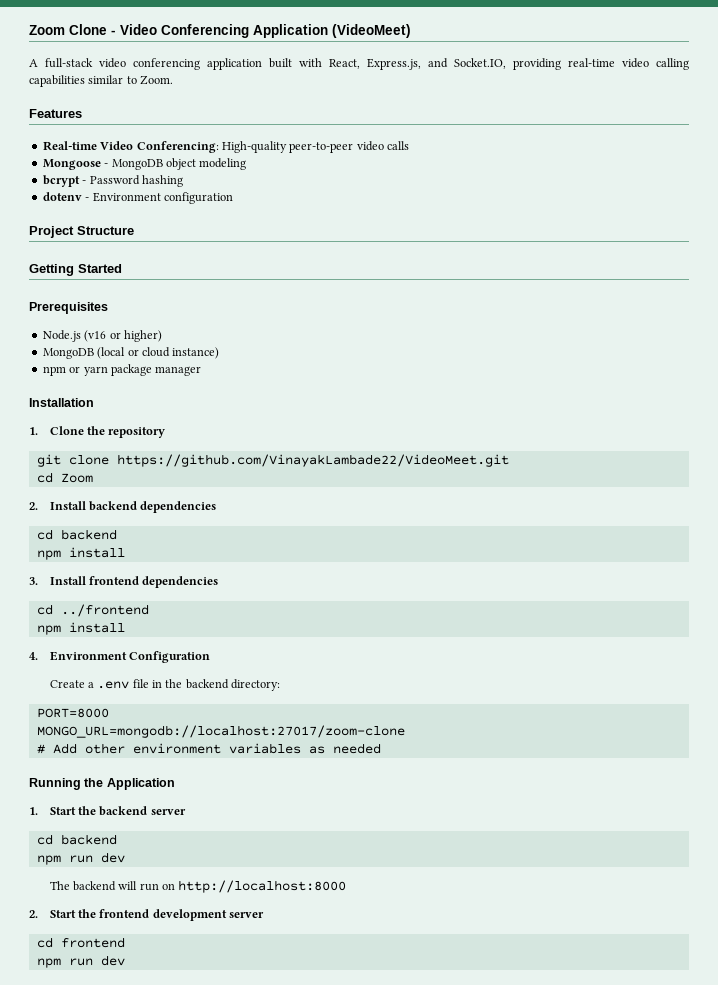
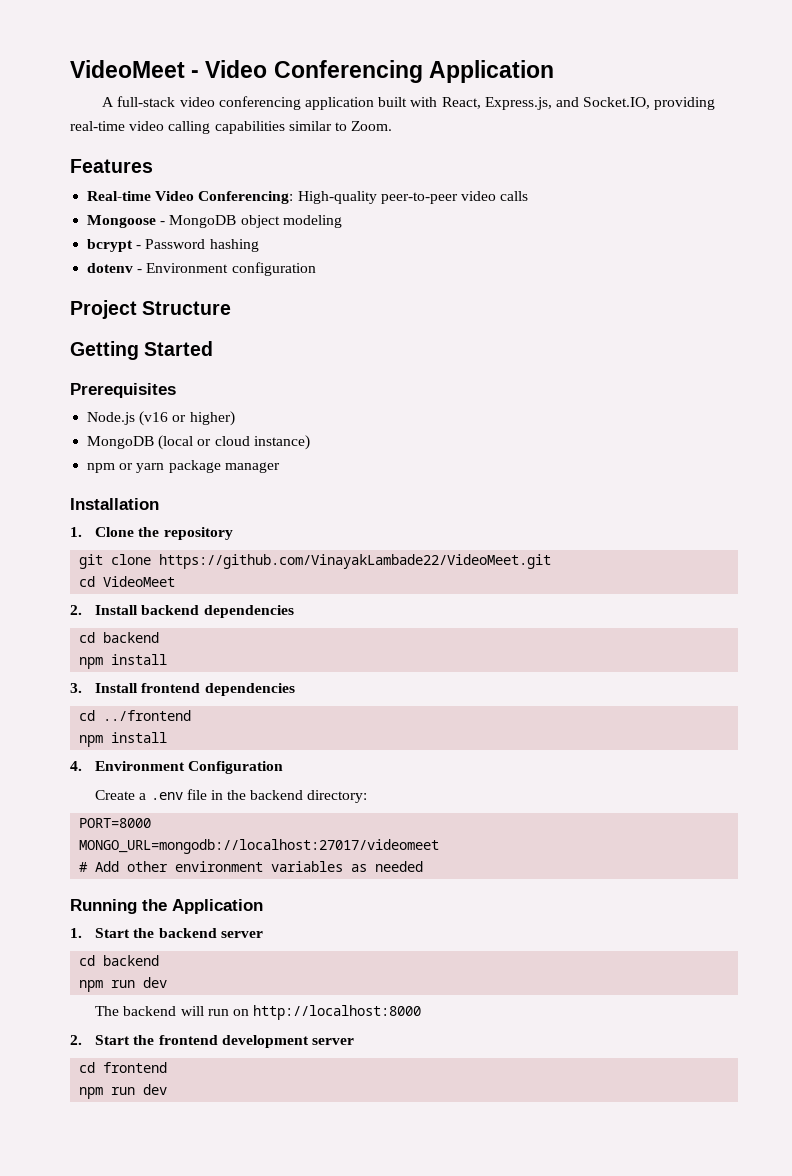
- Zoom Clone - Video Conferencing Application (VideoMeet)
+ VideoMeet - Video Conferencing Application
- cd Zoom
+ cd VideoMeet
- MONGO_URL=mongodb://localhost:27017/zoom-clone
+ MONGO_URL=mongodb://localhost:27017/videomeet

